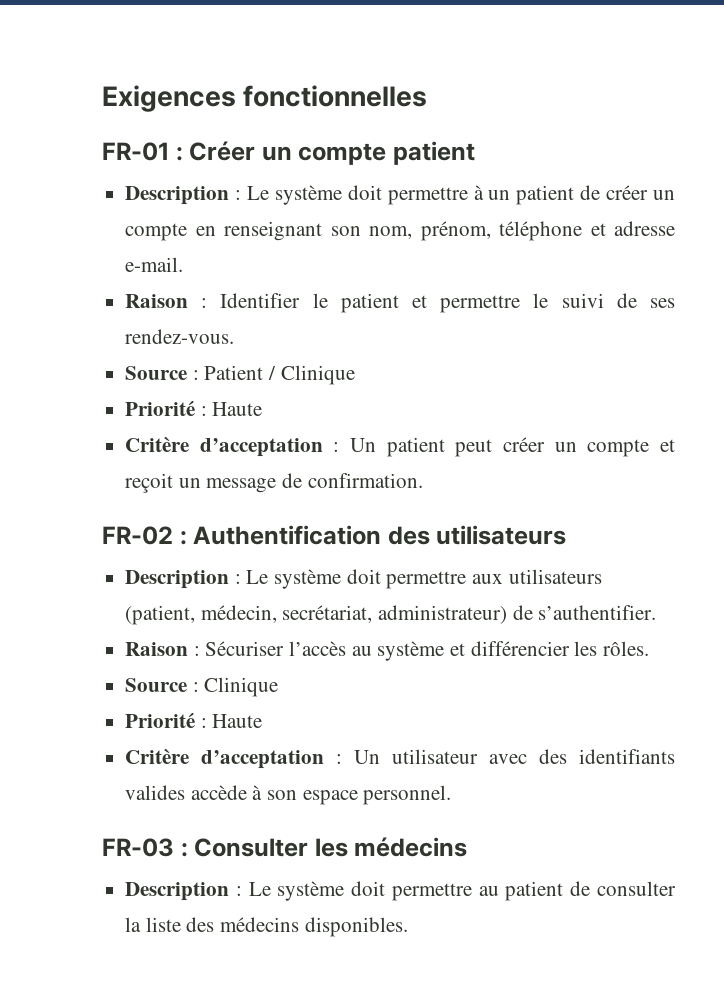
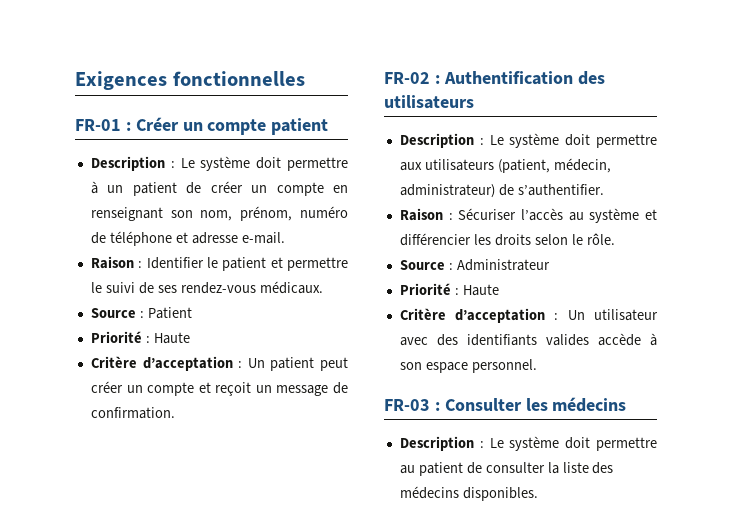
- Description : Le système doit permettre à un patient de créer un compte en renseignant son nom, prénom, téléphone et adresse e-mail.
+ Description : Le système doit permettre à un patient de créer un compte en renseignant son nom, prénom, numéro de téléphone et adresse e-mail.
- Raison : Identifier le patient et permettre le suivi de ses rendez-vous.
+ Raison : Identifier le patient et permettre le suivi de ses rendez-vous médicaux.
- Source : Patient / Clinique
+ Source : Patient
- Description : Le système doit permettre aux utilisateurs (patient, médecin, secrétariat, administrateur) de s’authentifier.
+ Description : Le système doit permettre aux utilisateurs (patient, médecin, administrateur) de s’authentifier.
- Raison : Sécuriser l’accès au système et différencier les rôles.
- Source : Clinique
+ Raison : Sécuriser l’accès au système et différencier les droits selon le rôle.
+ Source : Administrateur

